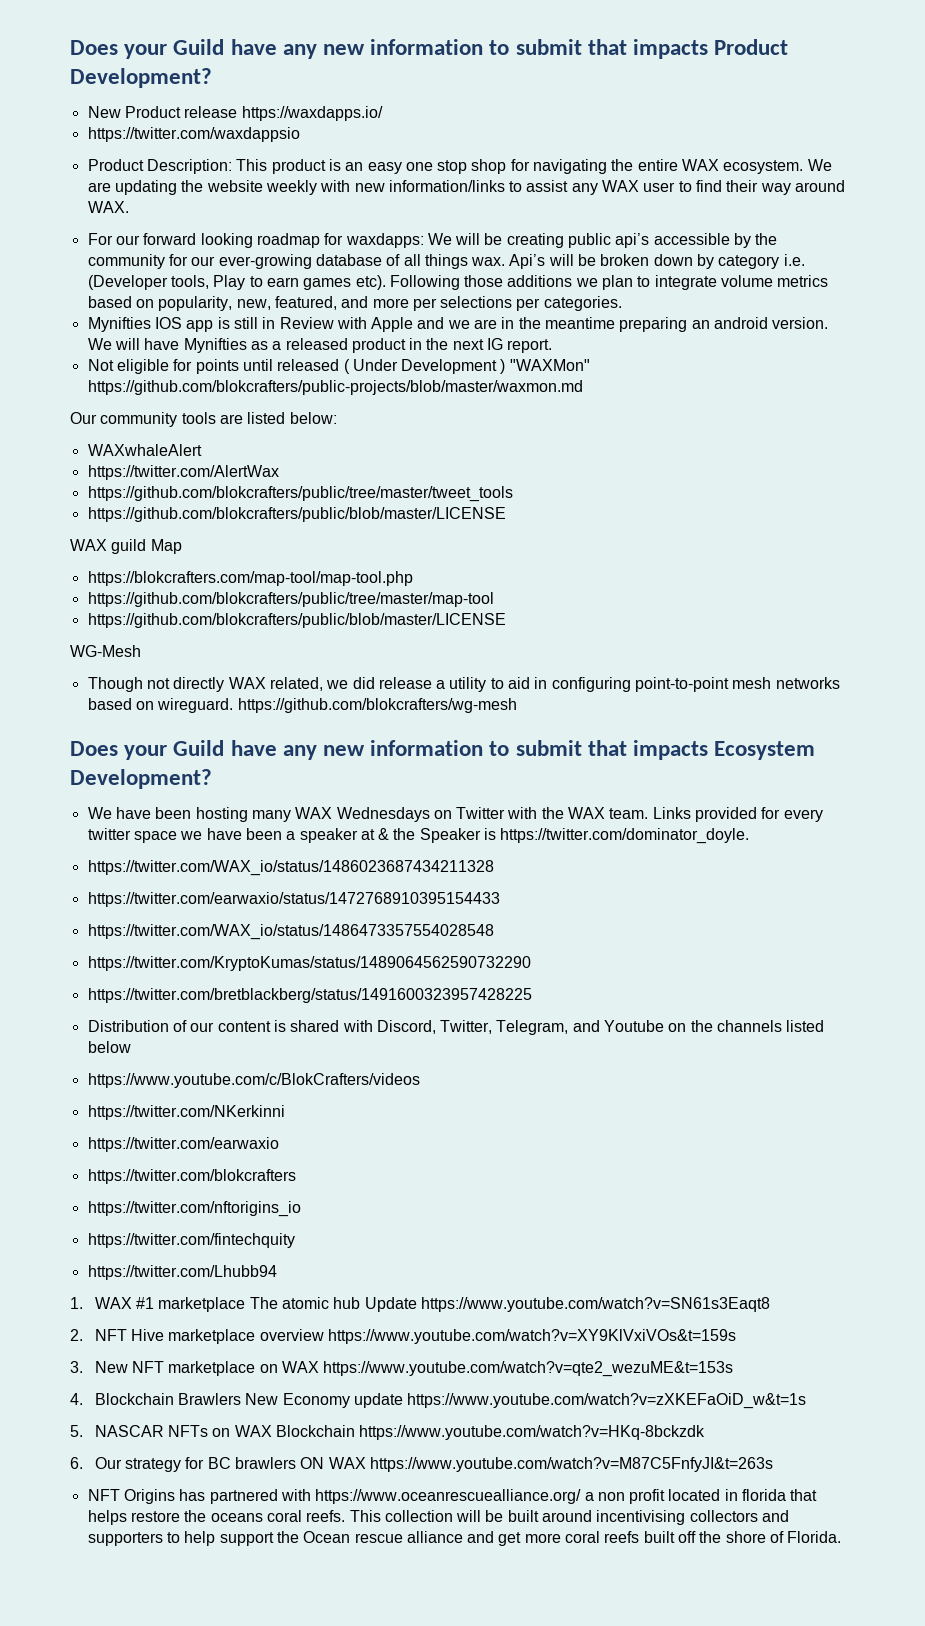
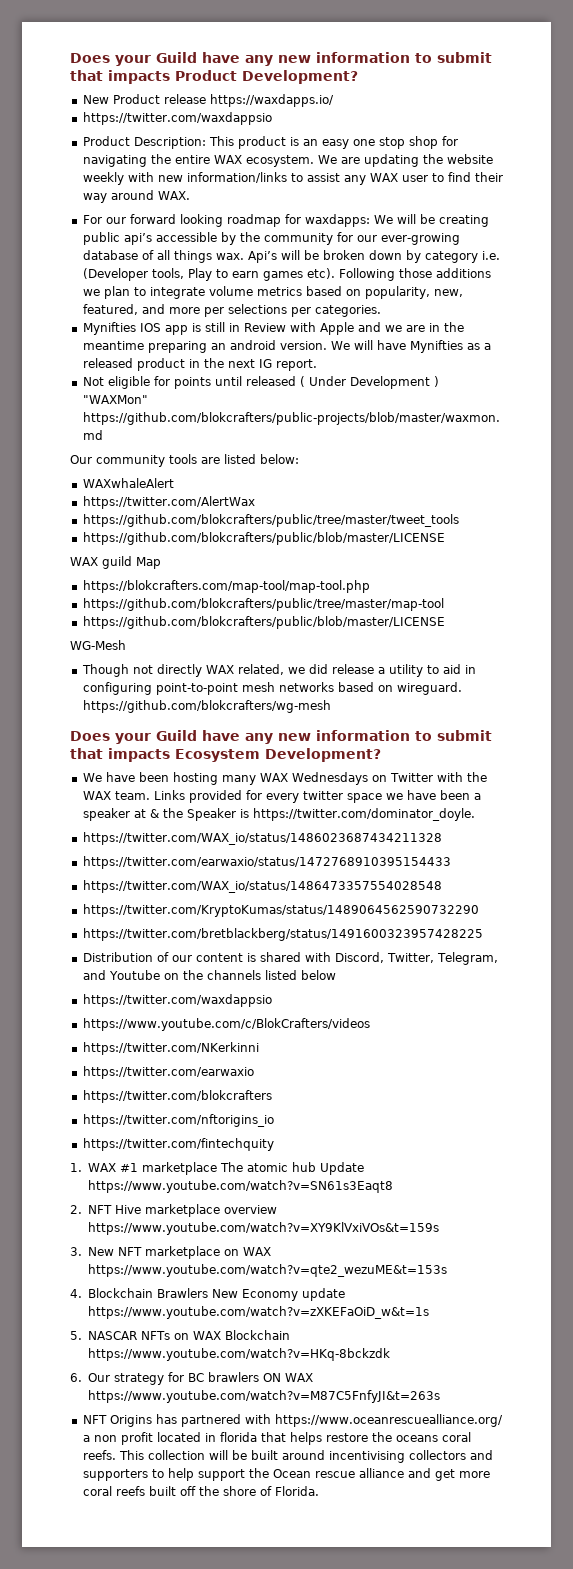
  Distribution of our content is shared with Discord, Twitter, Telegram, and Youtube on the channels listed below
+ https://twitter.com/waxdappsio
- https://twitter.com/Lhubb94

